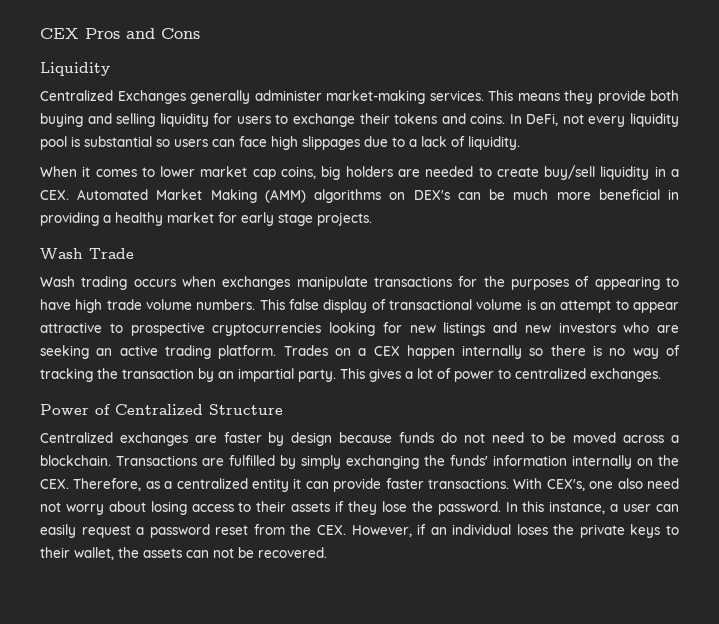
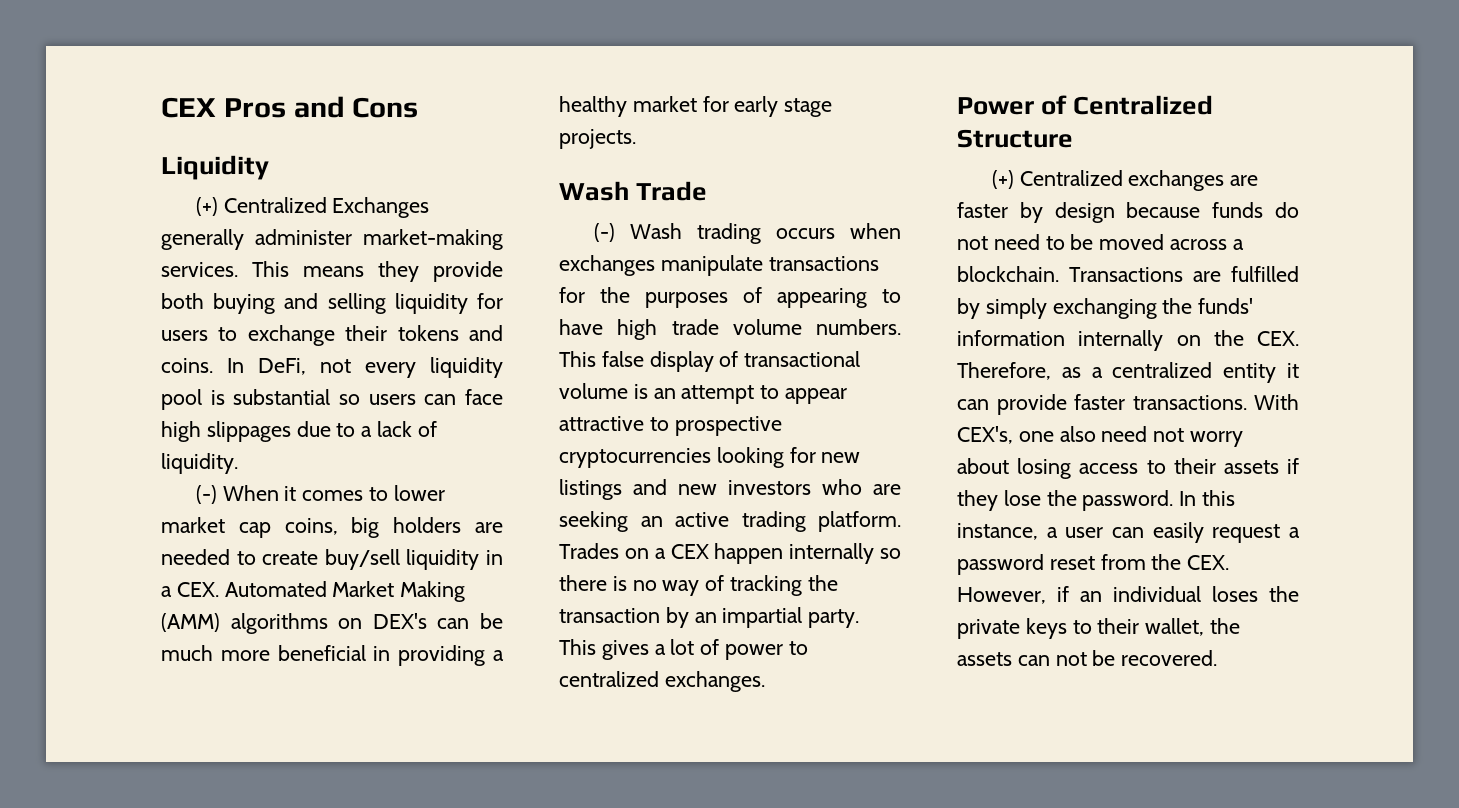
- Centralized Exchanges generally administer market-making services.
+ (+) Centralized Exchanges generally administer market-making services.
- When it comes to lower market cap coins, big holders are needed to create buy/sell liquidity in a CEX. Automated Market Making (AMM) algorithms on DEX's can be much more beneficial in providing a healthy market for early stage projects.
+ (-) When it comes to lower market cap coins, big holders are needed to create buy/sell liquidity in a CEX. Automated Market Making (AMM) algorithms on DEX's can be much more beneficial in providing a healthy market for early stage projects.
- Wash trading occurs when exchanges manipulate transactions for the purposes of appearing to have high trade volume numbers.
+ (-) Wash trading occurs when exchanges manipulate transactions for the purposes of appearing to have high trade volume numbers.
- Centralized exchanges are faster by design because funds do not need to be moved across a blockchain.
+ (+) Centralized exchanges are faster by design because funds do not need to be moved across a blockchain.

